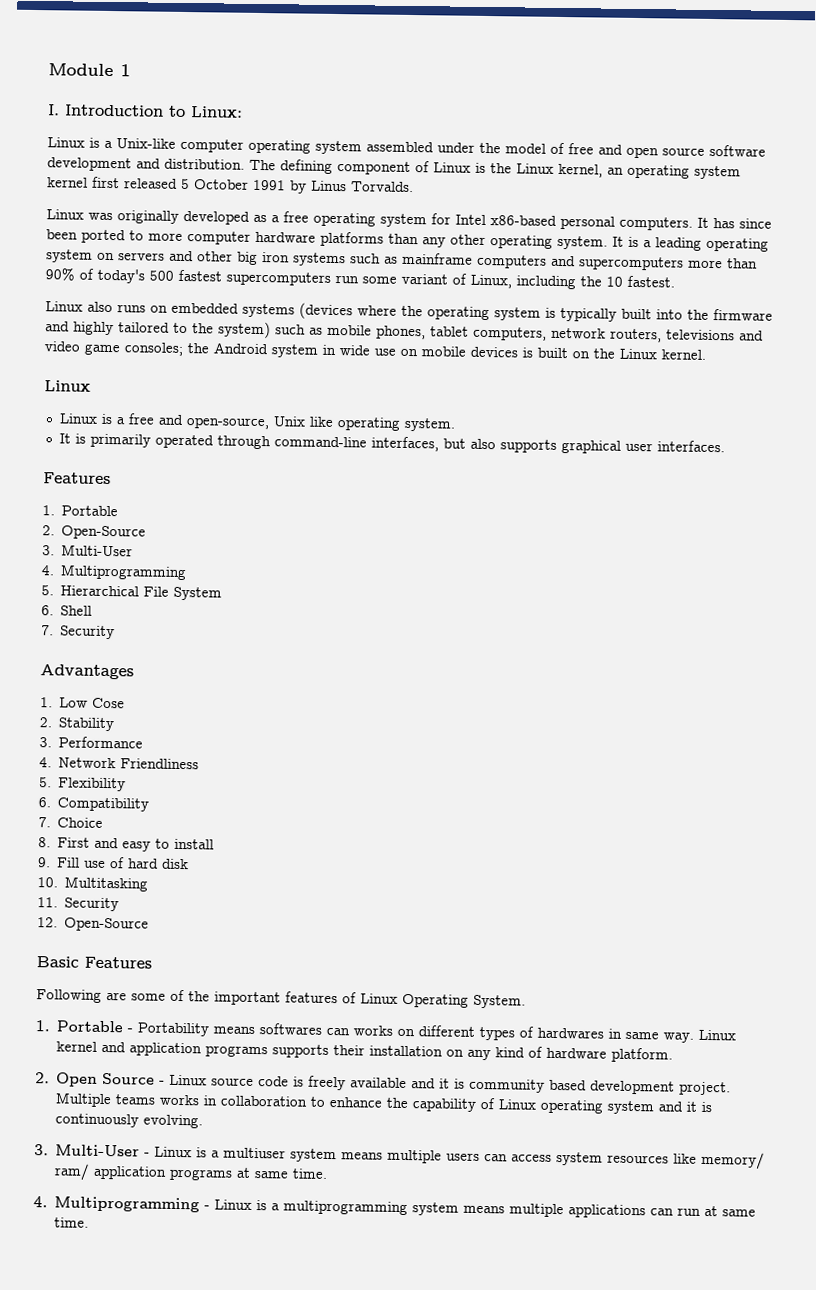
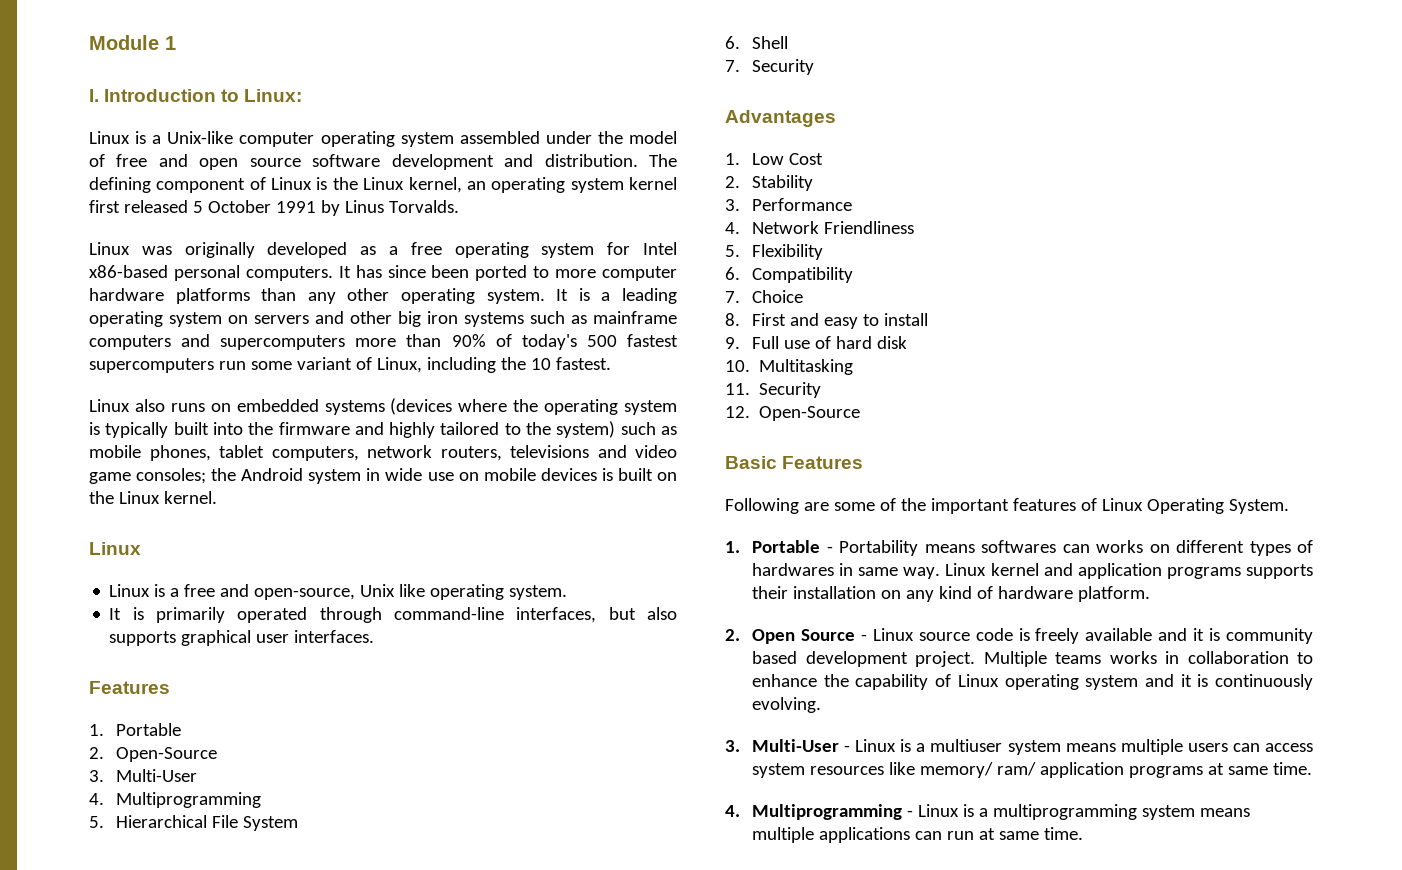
- 1. Low Cose
+ 1. Low Cost
- 9. Fill use of hard disk
+ 9. Full use of hard disk

